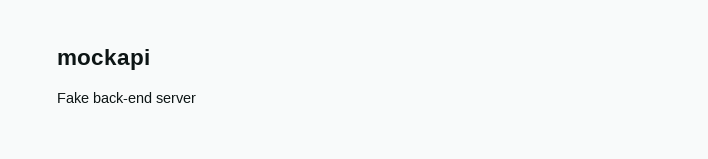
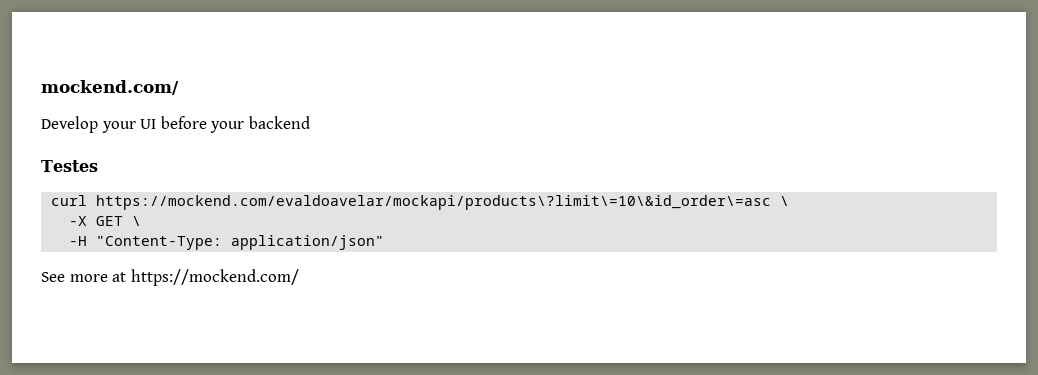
- mockapi
- Fake back-end server
+ mockend.com/
+ Develop your UI before your backend
+ Testes
+ curl https://mockend.com/evaldoavelar/mockapi/products\?limit\=10\&id_order\=asc \
+ -X GET \
+ -H "Content-Type: application/json"
+ See more at https://mockend.com/

